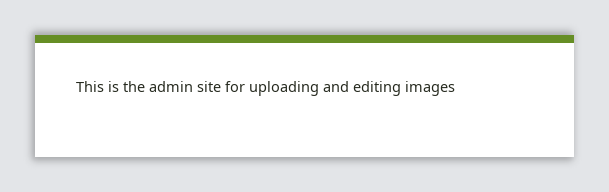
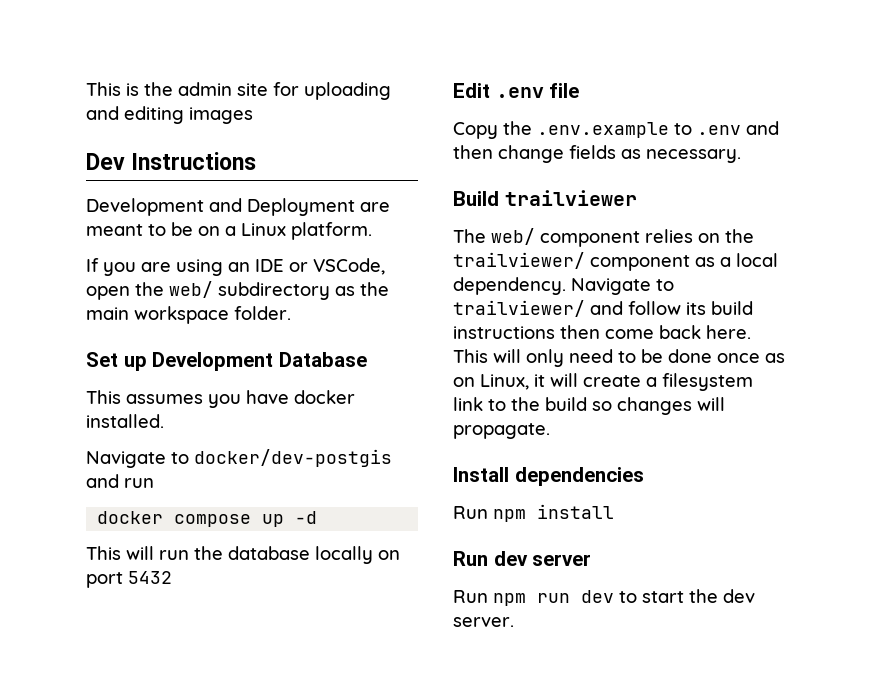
+ Dev Instructions
+ Development and Deployment are meant to be on a Linux platform.
+ If you are using an IDE or VSCode, open the web/ subdirectory as the main workspace folder.
+ Set up Development Database
+ This assumes you have docker installed.
+ Navigate to docker/dev-postgis and run
+ docker compose up -d
+ This will run the database locally on port 5432
+ Edit .env file
+ Copy the .env.example to .env and then change fields as necessary.
+ Build trailviewer
+ The web/ component relies on the trailviewer/ component as a local dependency. Navigate to trailviewer/ and follow its build instructions then come back here. This will only need to be done once as on Linux, it will create a filesystem link to the build so changes will propagate.
+ Install dependencies
+ Run npm install
+ Run dev server
+ Run npm run dev to start the dev server.

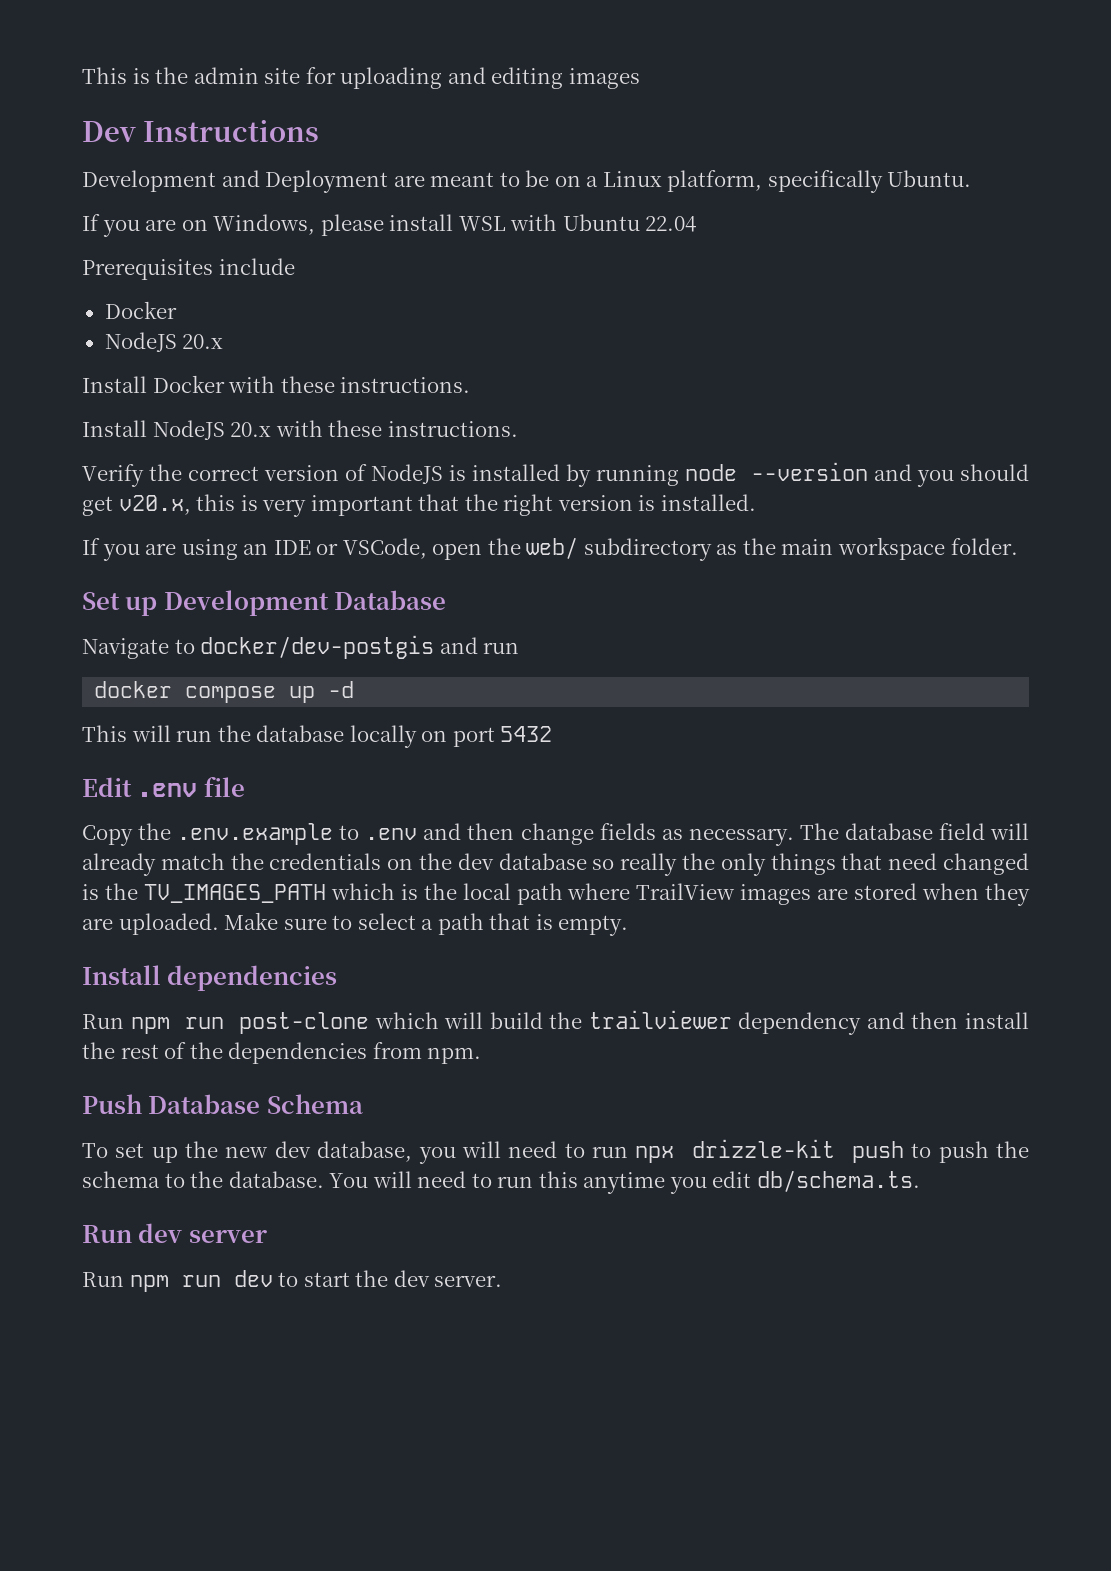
- Development and Deployment are meant to be on a Linux platform.
+ Development and Deployment are meant to be on a Linux platform, specifically Ubuntu.
+ If you are on Windows, please install WSL with Ubuntu 22.04
+ Prerequisites include
+ Docker
+ NodeJS 20.x
+ Install Docker with these instructions.
+ Install NodeJS 20.x with these instructions.
+ Verify the correct version of NodeJS is installed by running node --version and you should get v20.x, this is very important that the right version is installed.
- This assumes you have docker installed.
- Copy the .env.example to .env and then change fields as necessary.
- Build trailviewer
- The web/ component relies on the trailviewer/ component as a local dependency. Navigate to trailviewer/ and follow its build instructions then come back here. This will only need to be done once as on Linux, it will create a filesystem link to the build so changes will propagate.
+ Copy the .env.example to .env and then change fields as necessary. The database field will already match the credentials on the dev database so really the only things that need changed is the TV_IMAGES_PATH which is the local path where TrailView images are stored when they are uploaded. Make sure to select a path that is empty.
  Install dependencies
- Run npm install
+ Run npm run post-clone which will build the trailviewer dependency and then install the rest of the dependencies from npm.
+ Push Database Schema
+ To set up the new dev database, you will need to run npx drizzle-kit push to push the schema to the database. You will need to run this anytime you edit db/schema.ts.

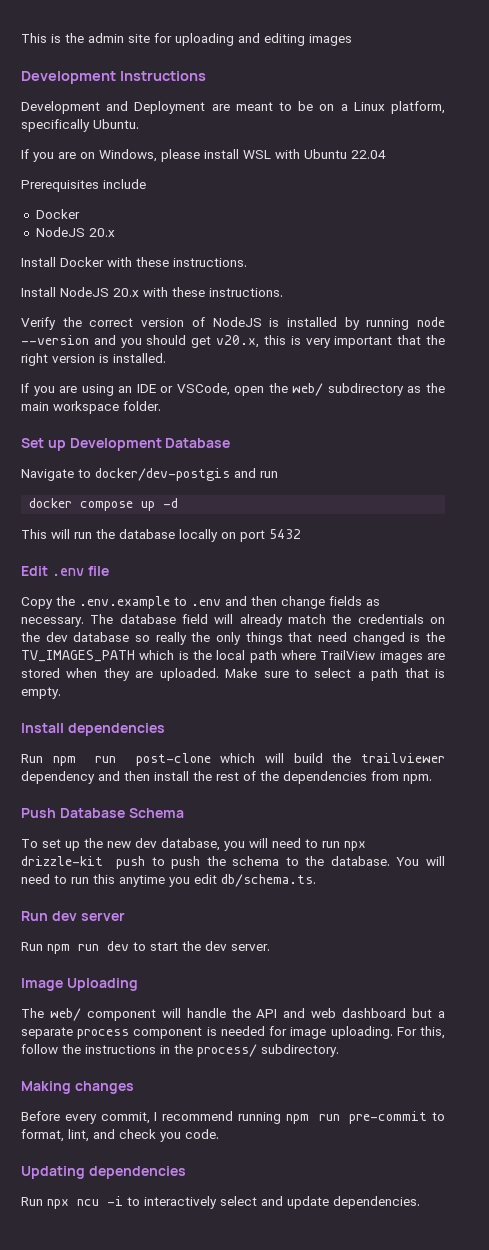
- Dev Instructions
+ Development Instructions
+ Image Uploading
+ The web/ component will handle the API and web dashboard but a separate process component is needed for image uploading. For this, follow the instructions in the process/ subdirectory.
+ Making changes
+ Before every commit, I recommend running npm run pre-commit to format, lint, and check you code.
+ Updating dependencies
+ Run npx ncu -i to interactively select and update dependencies.

